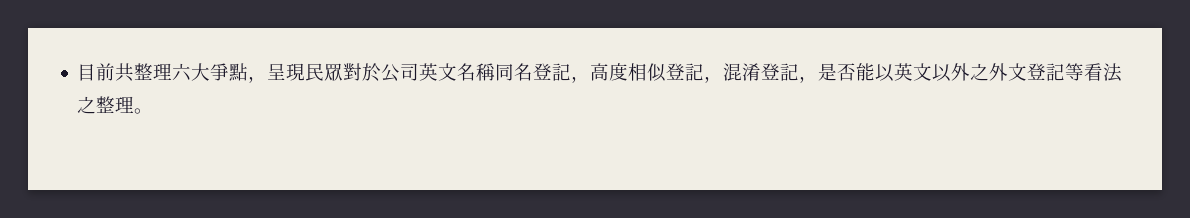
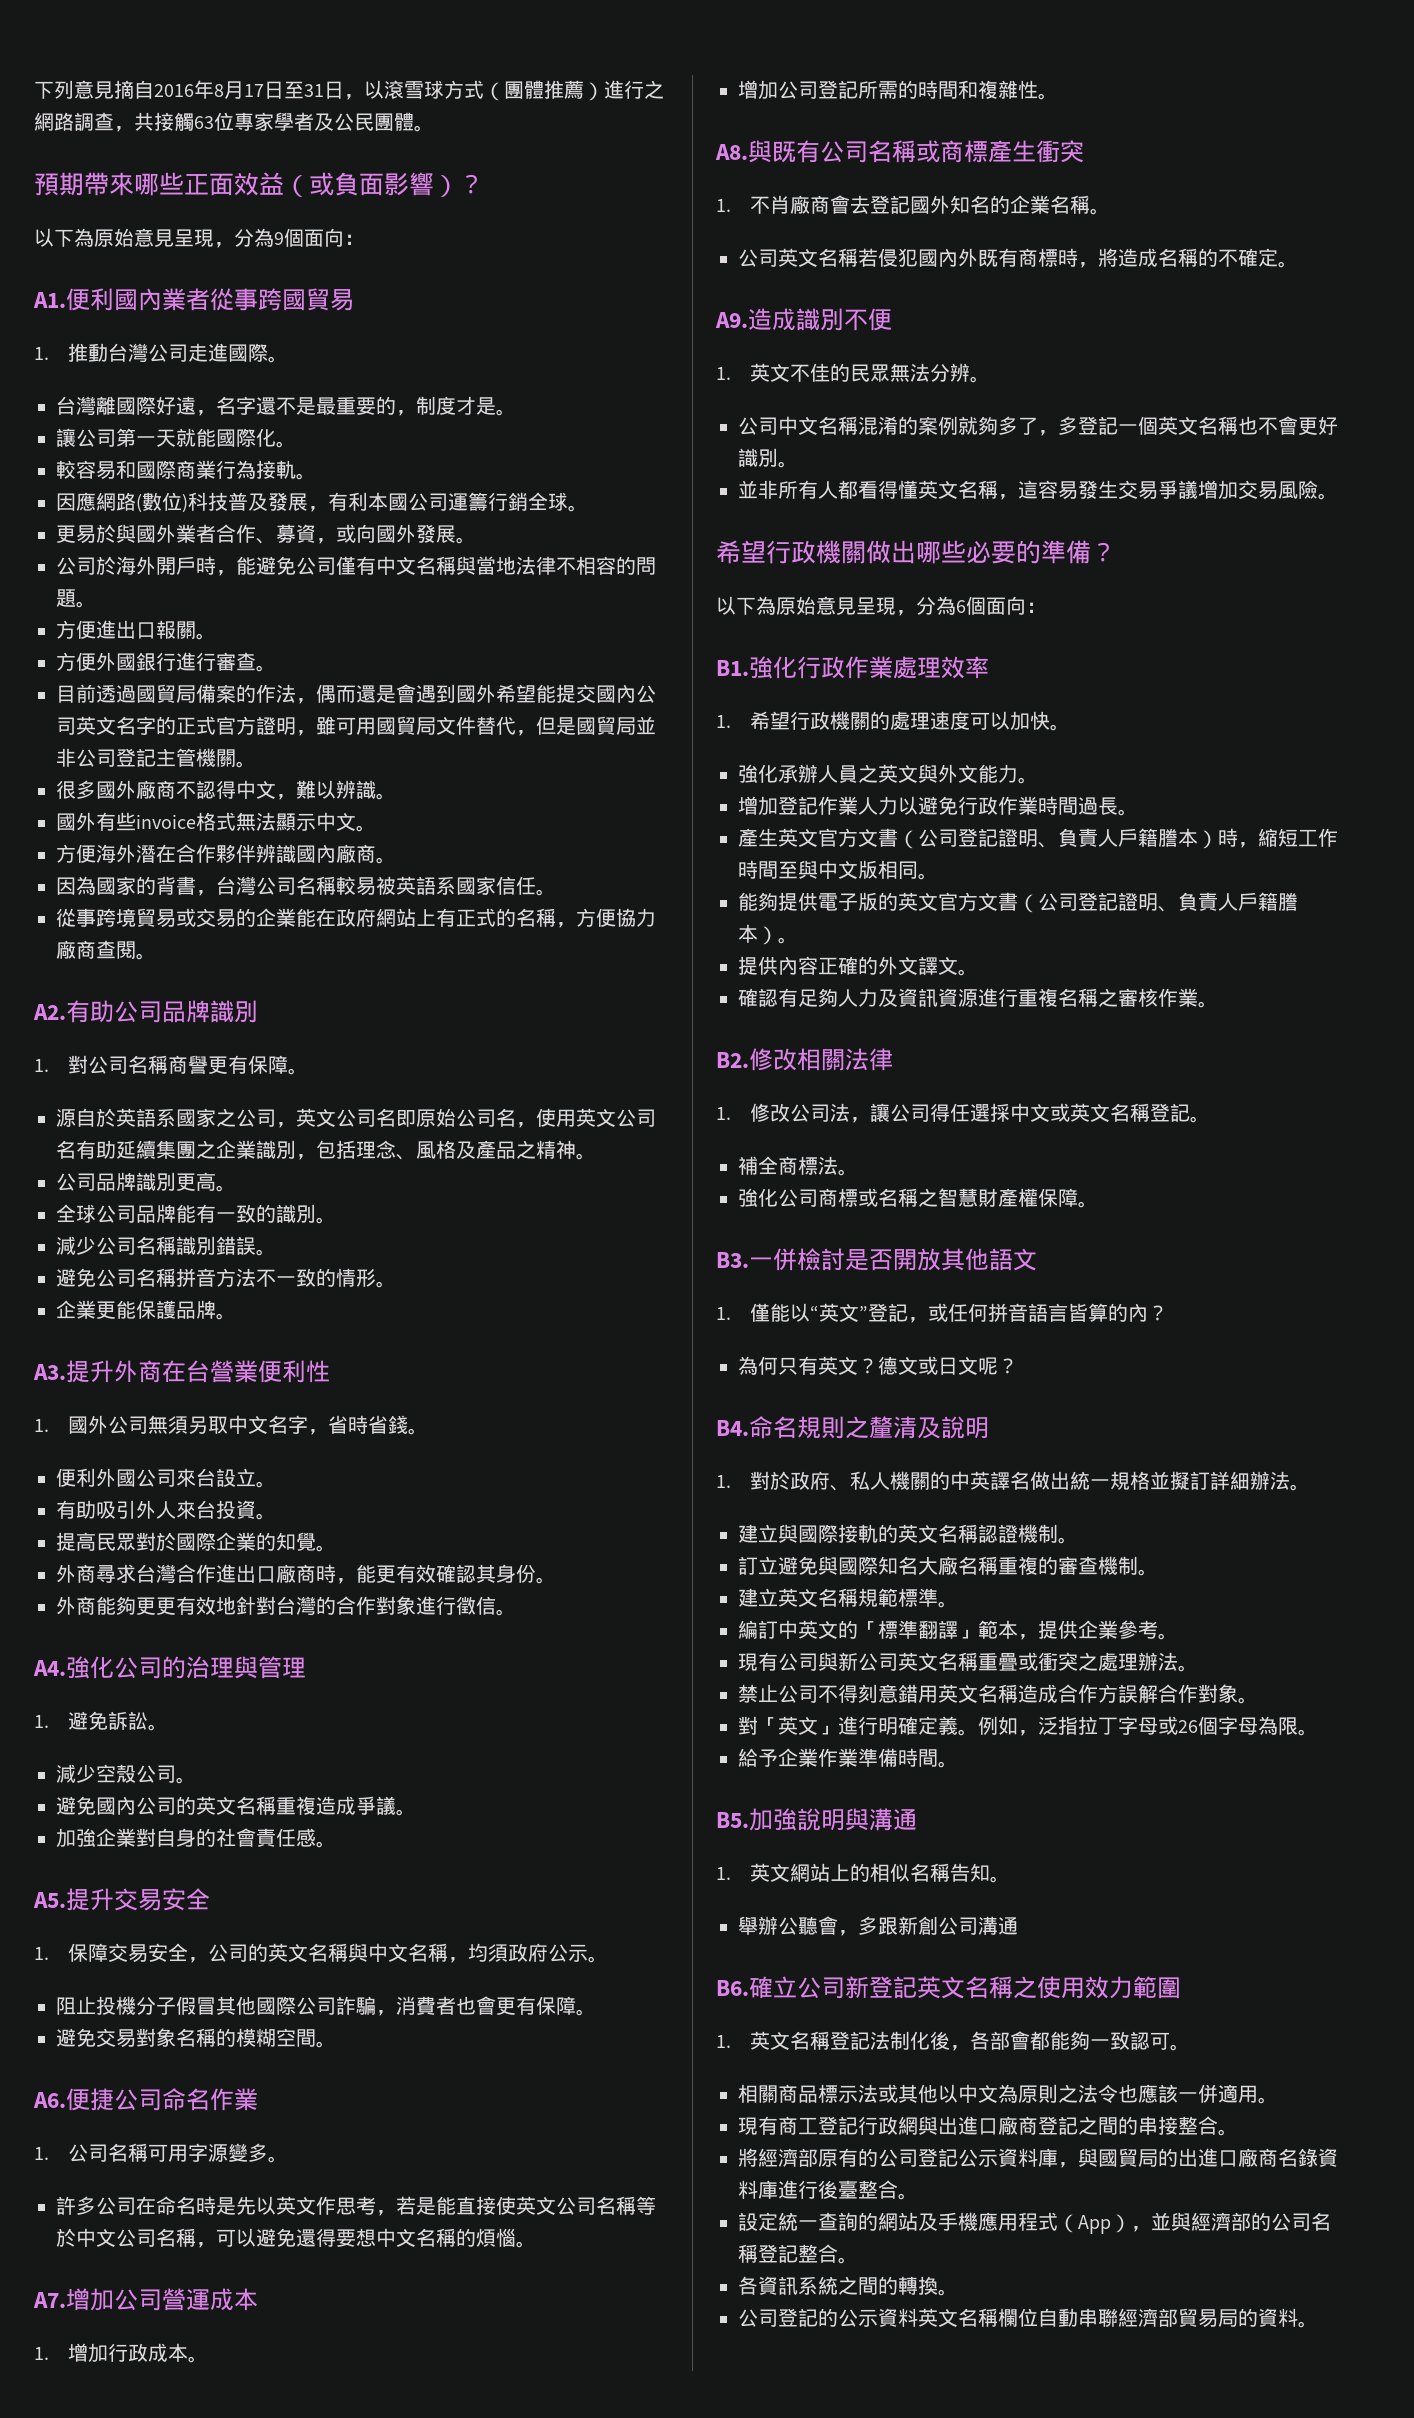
- 目前共整理六大爭點，呈現民眾對於公司英文名稱同名登記，高度相似登記，混淆登記，是否能以英文以外之外文登記等看法之整理。
+ 下列意見摘自2016年8月17日至31日，以滾雪球方式（團體推薦）進行之網路調查，共接觸63位專家學者及公民團體。
+ 預期帶來哪些正面效益（或負面影響）？
+ 以下為原始意見呈現，分為9個面向：
+ A1.便利國內業者從事跨國貿易
+ 1.推動台灣公司走進國際。
+ 台灣離國際好遠，名字還不是最重要的，制度才是。
+ 讓公司第一天就能國際化。
+ 較容易和國際商業行為接軌。
+ 因應網路(數位)科技普及發展，有利本國公司運籌行銷全球。
+ 更易於與國外業者合作、募資，或向國外發展。
+ 公司於海外開戶時，能避免公司僅有中文名稱與當地法律不相容的問題。
+ 方便進出口報關。
+ 方便外國銀行進行審查。
+ 目前透過國貿局備案的作法，偶而還是會遇到國外希望能提交國內公司英文名字的正式官方證明，雖可用國貿局文件替代，但是國貿局並非公司登記主管機關。
+ 很多國外廠商不認得中文，難以辨識。
+ 國外有些invoice格式無法顯示中文。
+ 方便海外潛在合作夥伴辨識國內廠商。
+ 因為國家的背書，台灣公司名稱較易被英語系國家信任。
+ 從事跨境貿易或交易的企業能在政府網站上有正式的名稱，方便協力廠商查閱。
+ A2.有助公司品牌識別
+ 1.對公司名稱商譽更有保障。
+ 源自於英語系國家之公司，英文公司名即原始公司名，使用英文公司名有助延續集團之企業識別，包括理念、風格及產品之精神。
+ 公司品牌識別更高。
+ 全球公司品牌能有一致的識別。
+ 減少公司名稱識別錯誤。
+ 避免公司名稱拼音方法不一致的情形。
+ 企業更能保護品牌。
+ A3.提升外商在台營業便利性
+ 1.國外公司無須另取中文名字，省時省錢。
+ 便利外國公司來台設立。
+ 有助吸引外人來台投資。
+ 提高民眾對於國際企業的知覺。
+ 外商尋求台灣合作進出口廠商時，能更有效確認其身份。
+ 外商能夠更更有效地針對台灣的合作對象進行徵信。
+ A4.強化公司的治理與管理
+ 1.避免訴訟。
+ 減少空殼公司。
+ 避免國內公司的英文名稱重複造成爭議。
+ 加強企業對自身的社會責任感。
+ A5.提升交易安全
+ 1.保障交易安全，公司的英文名稱與中文名稱，均須政府公示。
+ 阻止投機分子假冒其他國際公司詐騙，消費者也會更有保障。
+ 避免交易對象名稱的模糊空間。
+ A6.便捷公司命名作業
+ 1.公司名稱可用字源變多。
+ 許多公司在命名時是先以英文作思考，若是能直接使英文公司名稱等於中文公司名稱，可以避免還得要想中文名稱的煩惱。
+ A7.增加公司營運成本
+ 1.增加行政成本。
+ 增加公司登記所需的時間和複雜性。
+ A8.與既有公司名稱或商標產生衝突
+ 1.不肖廠商會去登記國外知名的企業名稱。
+ 公司英文名稱若侵犯國內外既有商標時，將造成名稱的不確定。
+ A9.造成識別不便
+ 1.英文不佳的民眾無法分辨。
+ 公司中文名稱混淆的案例就夠多了，多登記一個英文名稱也不會更好識別。
+ 並非所有人都看得懂英文名稱，這容易發生交易爭議增加交易風險。
+ 希望行政機關做出哪些必要的準備？
+ 以下為原始意見呈現，分為6個面向：
+ B1.強化行政作業處理效率
+ 1.希望行政機關的處理速度可以加快。
+ 強化承辦人員之英文與外文能力。
+ 增加登記作業人力以避免行政作業時間過長。
+ 產生英文官方文書（公司登記證明、負責人戶籍謄本）時，縮短工作時間至與中文版相同。
+ 能夠提供電子版的英文官方文書（公司登記證明、負責人戶籍謄本）。
+ 提供內容正確的外文譯文。
+ 確認有足夠人力及資訊資源進行重複名稱之審核作業。
+ B2.修改相關法律
+ 1.修改公司法，讓公司得任選採中文或英文名稱登記。
+ 補全商標法。
+ 強化公司商標或名稱之智慧財產權保障。
+ B3.一併檢討是否開放其他語文
+ 1.僅能以“英文”登記，或任何拼音語言皆算的內？
+ 為何只有英文？德文或日文呢？
+ B4.命名規則之釐清及說明
+ 1.對於政府、私人機關的中英譯名做出統一規格並擬訂詳細辦法。
+ 建立與國際接軌的英文名稱認證機制。
+ 訂立避免與國際知名大廠名稱重複的審查機制。
+ 建立英文名稱規範標準。
+ 編訂中英文的「標準翻譯」範本，提供企業參考。
+ 現有公司與新公司英文名稱重疊或衝突之處理辦法。
+ 禁止公司不得刻意錯用英文名稱造成合作方誤解合作對象。
+ 對「英文」進行明確定義。例如，泛指拉丁字母或26個字母為限。
+ 給予企業作業準備時間。
+ B5.加強說明與溝通
+ 1.英文網站上的相似名稱告知。
+ 舉辦公聽會，多跟新創公司溝通
+ B6.確立公司新登記英文名稱之使用效力範圍
+ 1.英文名稱登記法制化後，各部會都能夠一致認可。
+ 相關商品標示法或其他以中文為原則之法令也應該一併適用。
+ 現有商工登記行政網與出進口廠商登記之間的串接整合。
+ 將經濟部原有的公司登記公示資料庫，與國貿局的出進口廠商名錄資料庫進行後臺整合。
+ 設定統一查詢的網站及手機應用程式（App），並與經濟部的公司名稱登記整合。
+ 各資訊系統之間的轉換。
+ 公司登記的公示資料英文名稱欄位自動串聯經濟部貿易局的資料。

